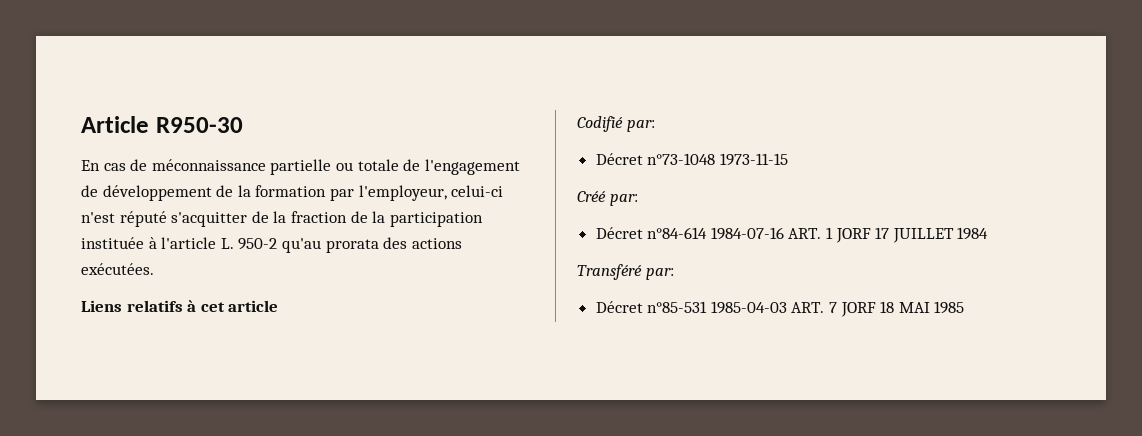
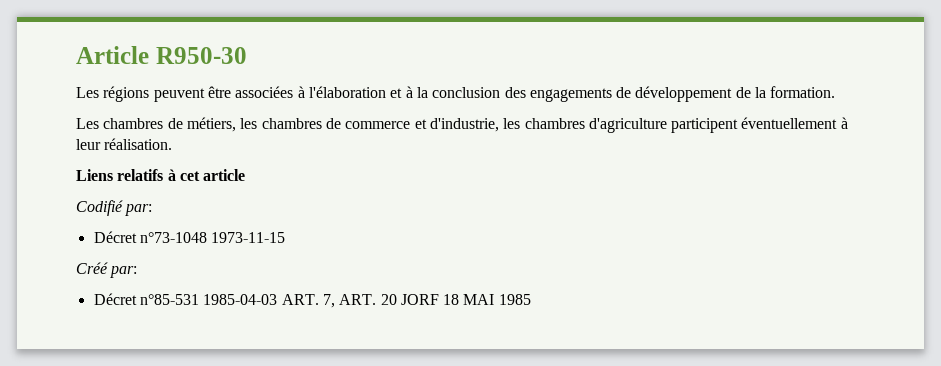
- En cas de méconnaissance partielle ou totale de l'engagement de développement de la formation par l'employeur, celui-ci n'est réputé s'acquitter de la fraction de la participation instituée à l'article L. 950-2 qu'au prorata des actions exécutées.
+ Les régions peuvent être associées à l'élaboration et à la conclusion des engagements de développement de la formation.
+ Les chambres de métiers, les chambres de commerce et d'industrie, les chambres d'agriculture participent éventuellement à leur réalisation.
- Décret n°84-614 1984-07-16 ART. 1 JORF 17 JUILLET 1984
- Transféré par:
- Décret n°85-531 1985-04-03 ART. 7 JORF 18 MAI 1985
+ Décret n°85-531 1985-04-03 ART. 7, ART. 20 JORF 18 MAI 1985

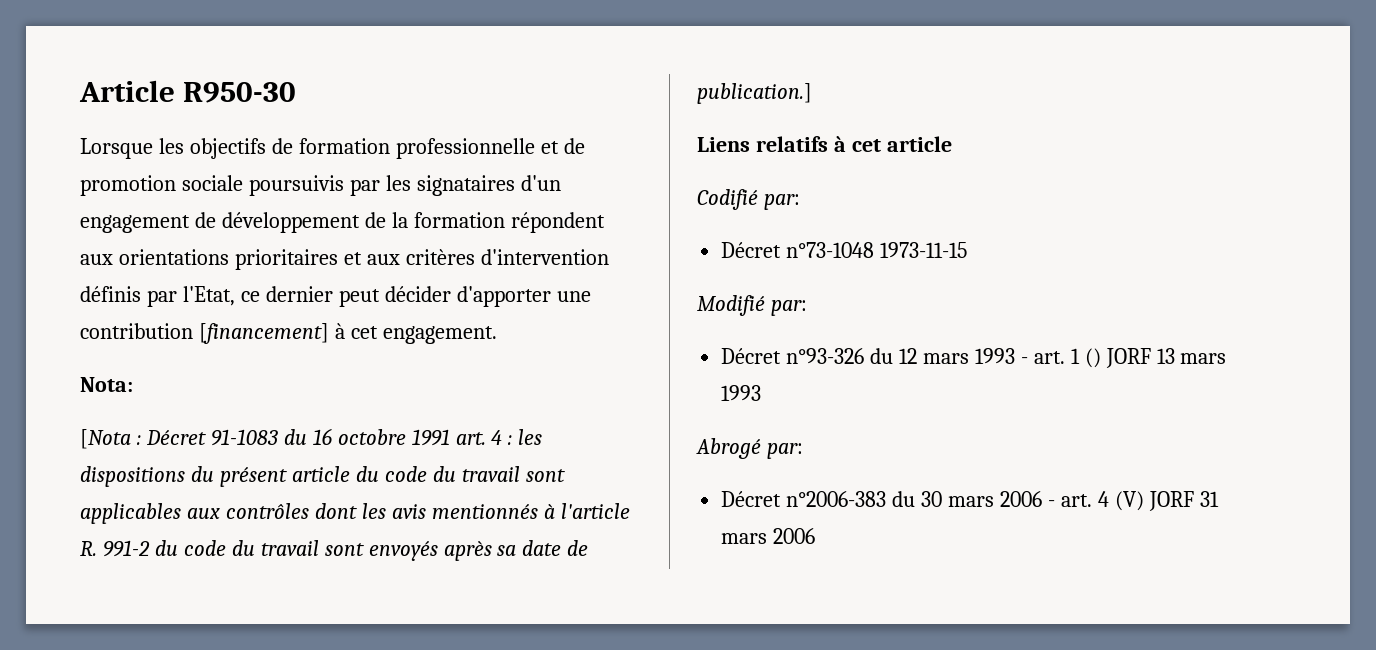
- Les régions peuvent être associées à l'élaboration et à la conclusion des engagements de développement de la formation.
- Les chambres de métiers, les chambres de commerce et d'industrie, les chambres d'agriculture participent éventuellement à leur réalisation.
+ Lorsque les objectifs de formation professionnelle et de promotion sociale poursuivis par les signataires d'un engagement de développement de la formation répondent aux orientations prioritaires et aux critères d'intervention définis par l'Etat, ce dernier peut décider d'apporter une contribution [financement] à cet engagement.
+ Nota:
+ [Nota : Décret 91-1083 du 16 octobre 1991 art. 4 : les dispositions du présent article du code du travail sont applicables aux contrôles dont les avis mentionnés à l'article R. 991-2 du code du travail sont envoyés après sa date de publication.]
- Créé par:
- Décret n°85-531 1985-04-03 ART. 7, ART. 20 JORF 18 MAI 1985
+ Modifié par:
+ Décret n°93-326 du 12 mars 1993 - art. 1 () JORF 13 mars 1993
+ Abrogé par:
+ Décret n°2006-383 du 30 mars 2006 - art. 4 (V) JORF 31 mars 2006

